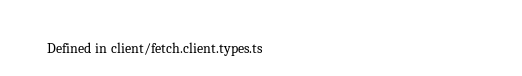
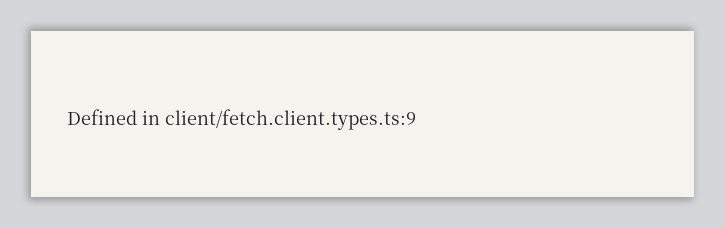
- Defined in client/fetch.client.types.ts
+ Defined in client/fetch.client.types.ts:9

